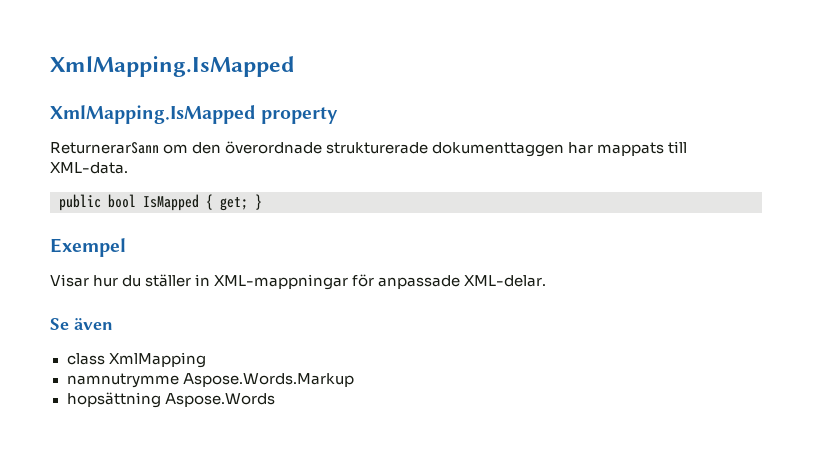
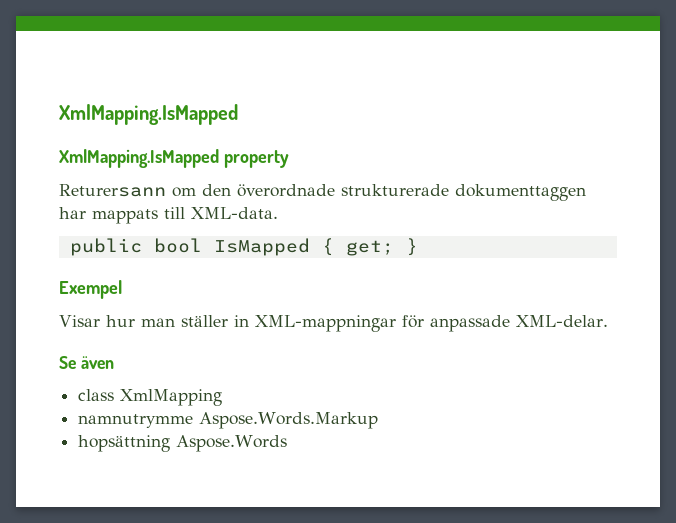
- ReturnerarSann om den överordnade strukturerade dokumenttaggen har mappats till XML-data.
+ Returersann om den överordnade strukturerade dokumenttaggen har mappats till XML-data.
- Visar hur du ställer in XML-mappningar för anpassade XML-delar.
+ Visar hur man ställer in XML-mappningar för anpassade XML-delar.

